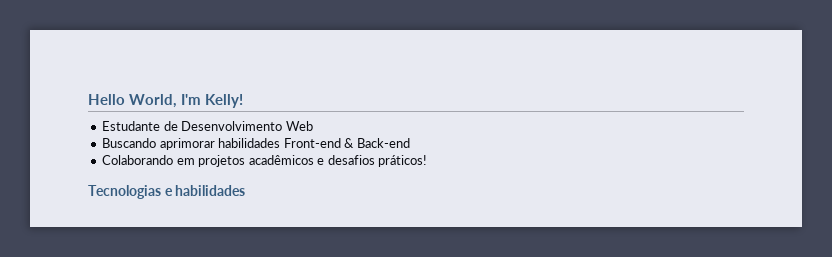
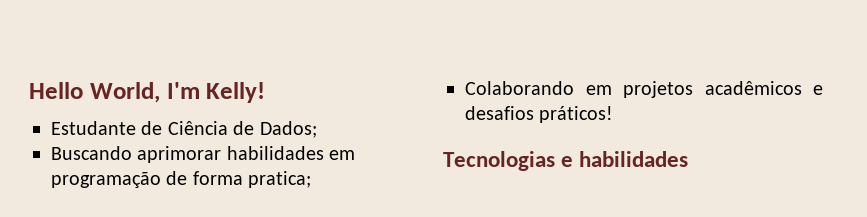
- Estudante de Desenvolvimento Web
+ Estudante de Ciência de Dados;
- Buscando aprimorar habilidades Front-end & Back-end
+ Buscando aprimorar habilidades em programação de forma pratica;

